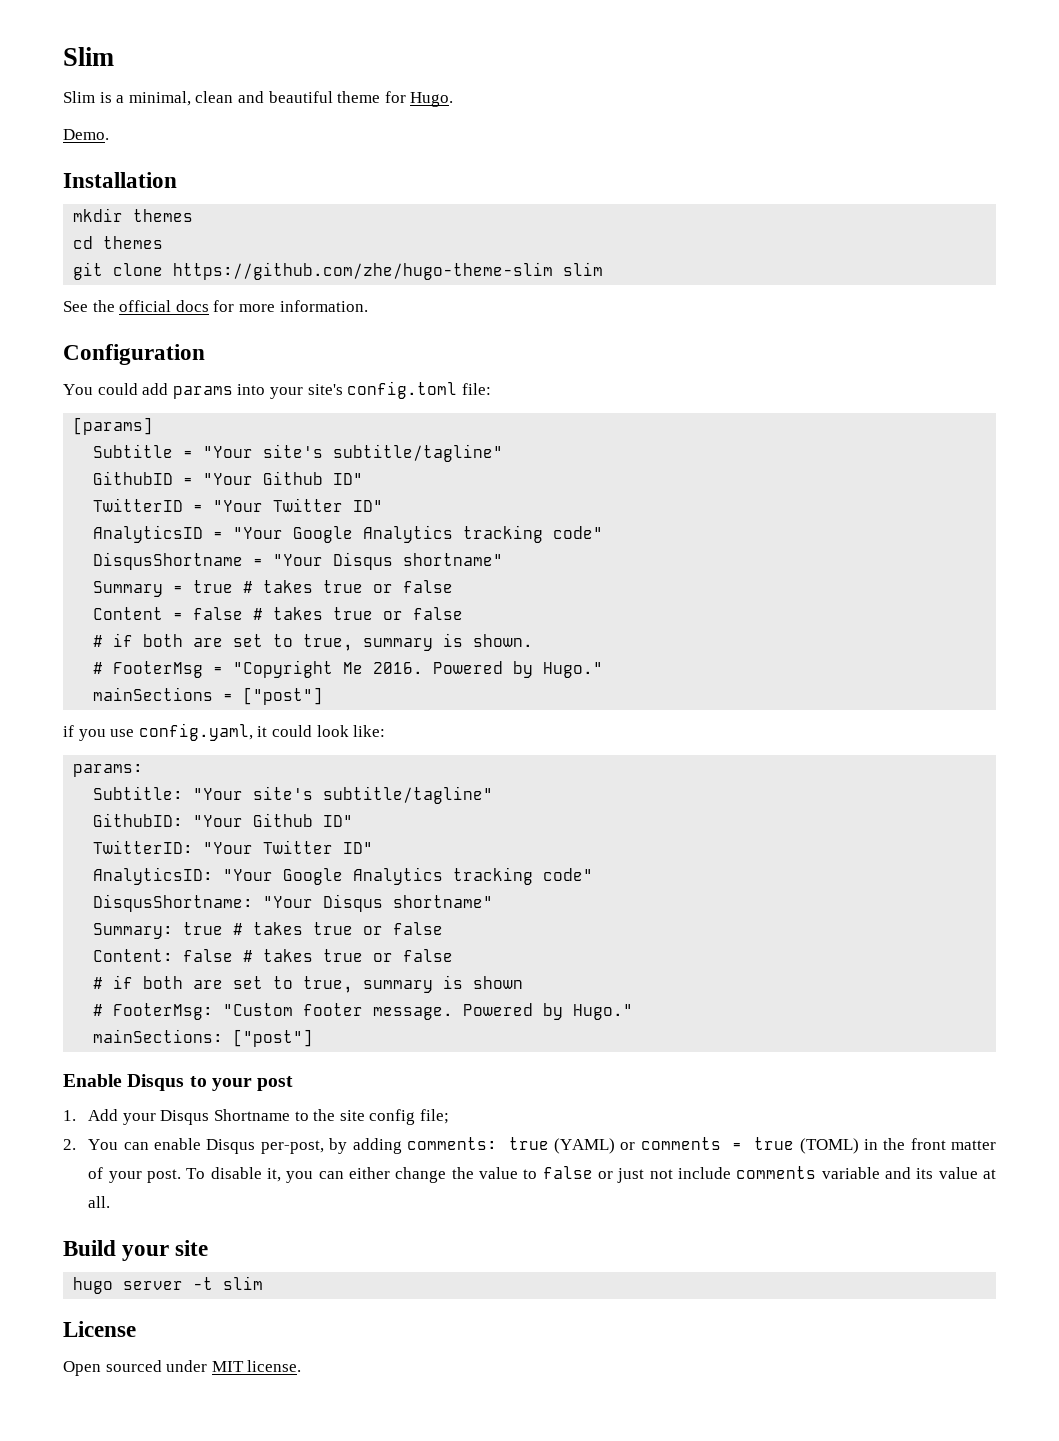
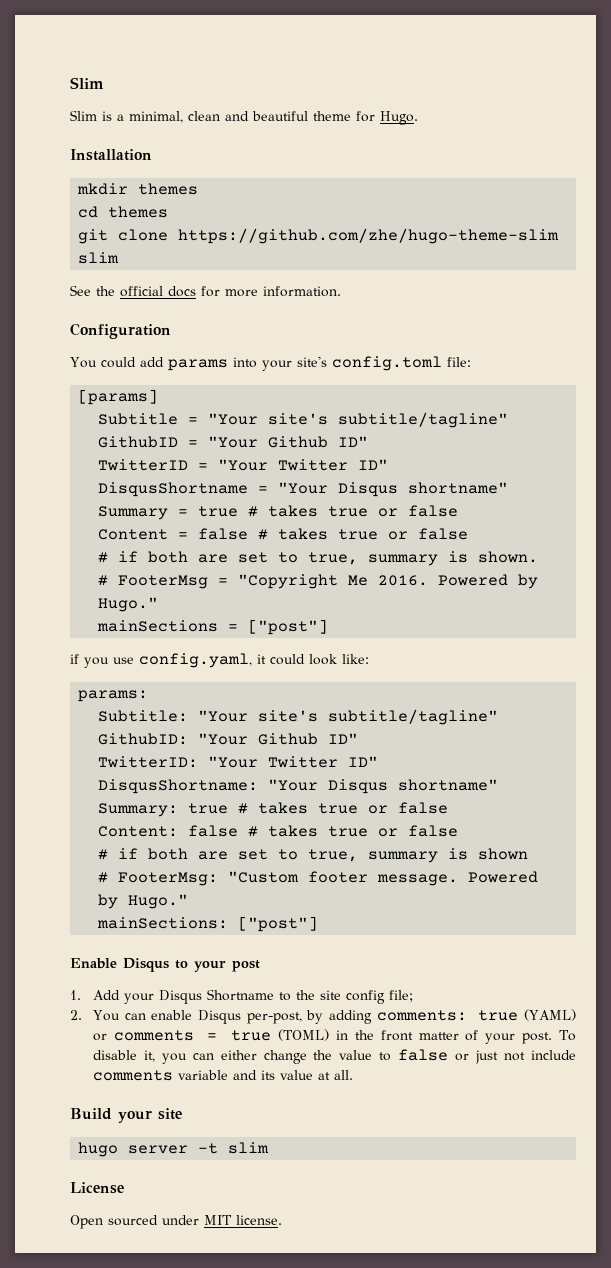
- Demo.
- AnalyticsID = "Your Google Analytics tracking code"
- AnalyticsID: "Your Google Analytics tracking code"

